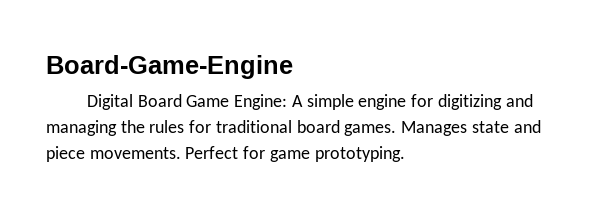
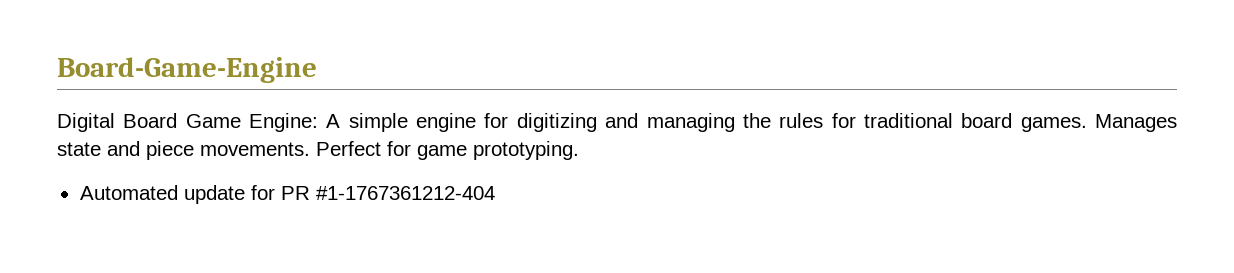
+ Automated update for PR #1-1767361212-404

